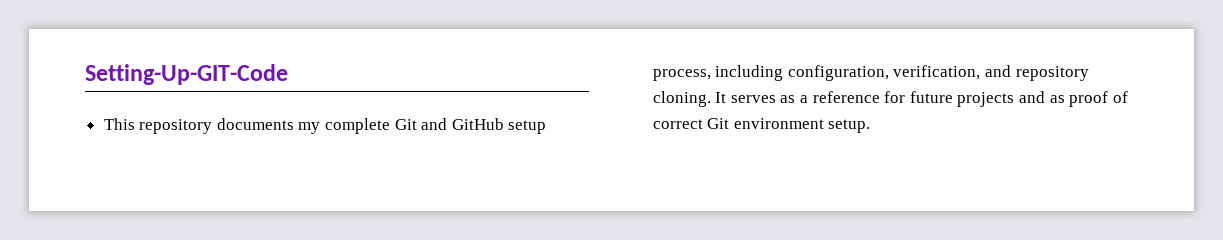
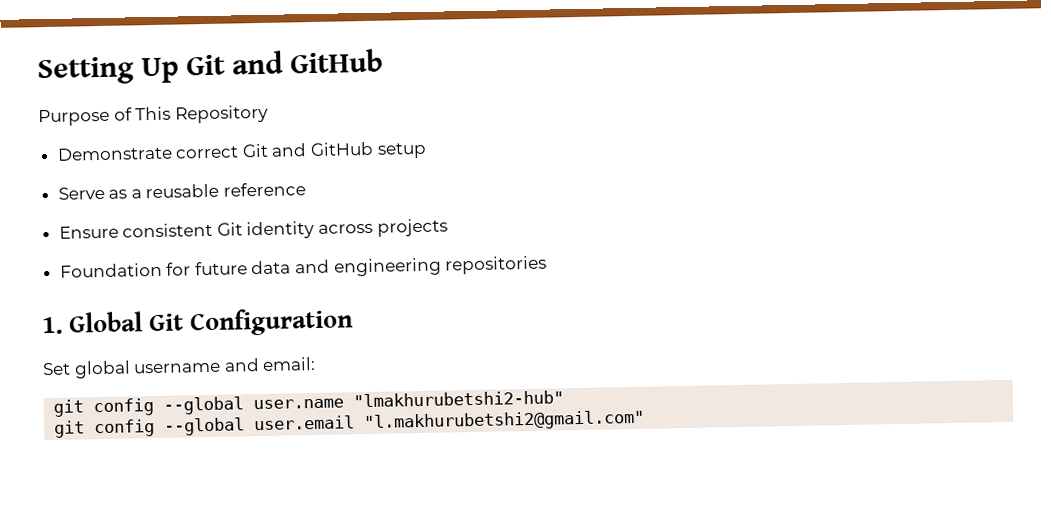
- Setting-Up-GIT-Code
- This repository documents my complete Git and GitHub setup process, including configuration, verification, and repository cloning. It serves as a reference for future projects and as proof of correct Git environment setup.
+ Setting Up Git and GitHub
+ Purpose of This Repository
+ Demonstrate correct Git and GitHub setup
+ Serve as a reusable reference
+ Ensure consistent Git identity across projects
+ Foundation for future data and engineering repositories
+ 1. Global Git Configuration
+ Set global username and email:
+ git config --global user.name "lmakhurubetshi2-hub"
+ git config --global user.email "l.makhurubetshi2@gmail.com"

